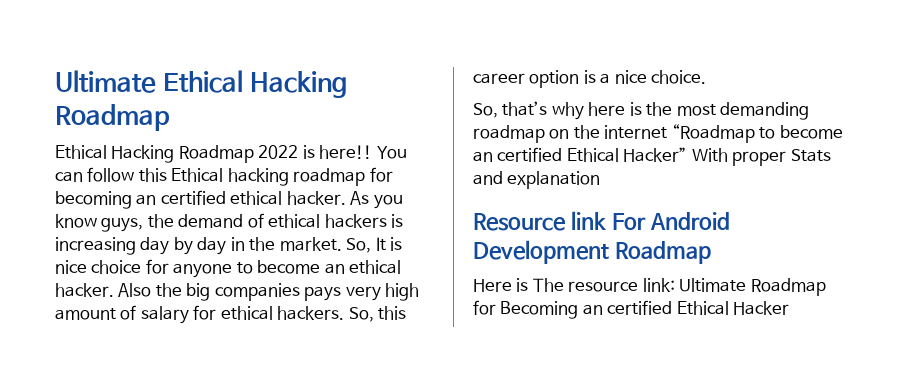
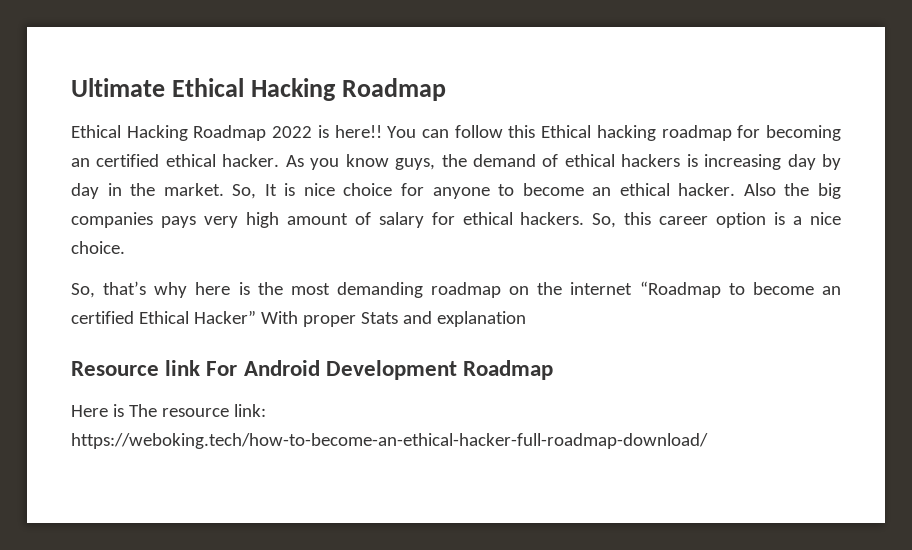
- Here is The resource link: Ultimate Roadmap for Becoming an certified Ethical Hacker
+ Here is The resource link: https://weboking.tech/how-to-become-an-ethical-hacker-full-roadmap-download/

